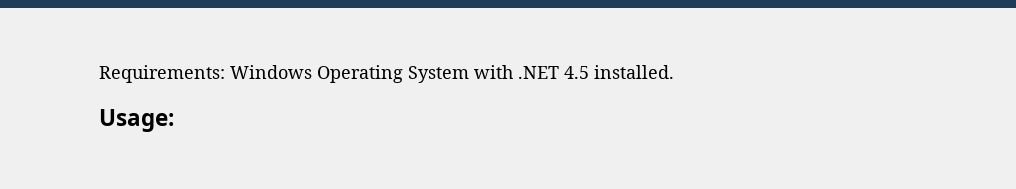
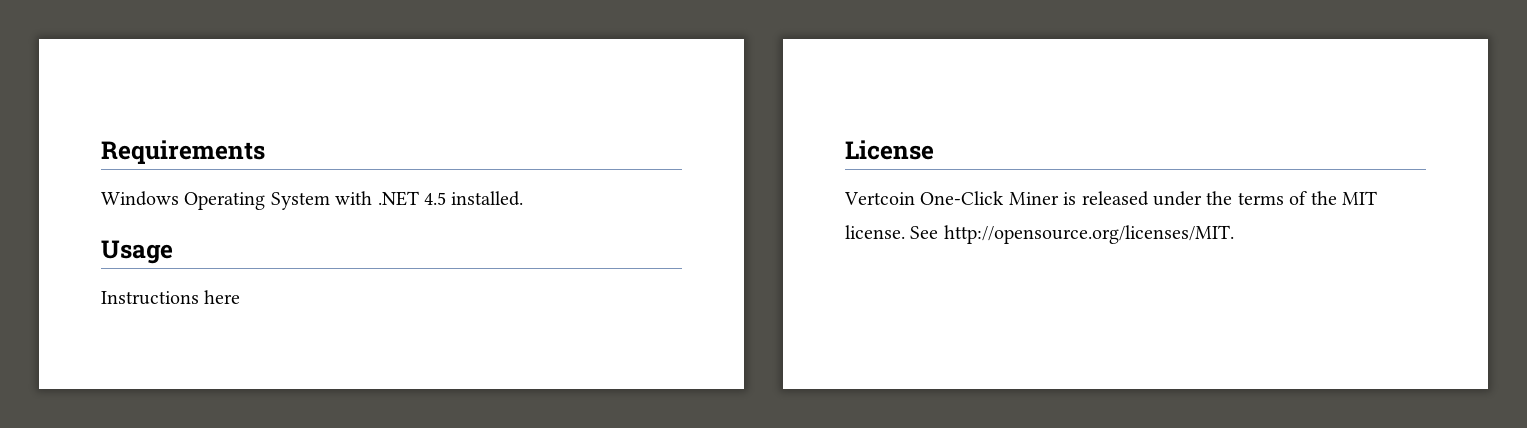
- Requirements: Windows Operating System with .NET 4.5 installed.
+ Requirements
+ Windows Operating System with .NET 4.5 installed.
- Usage:
+ Usage
+ Instructions here
+ License
+ Vertcoin One-Click Miner is released under the terms of the MIT license. See http://opensource.org/licenses/MIT.

